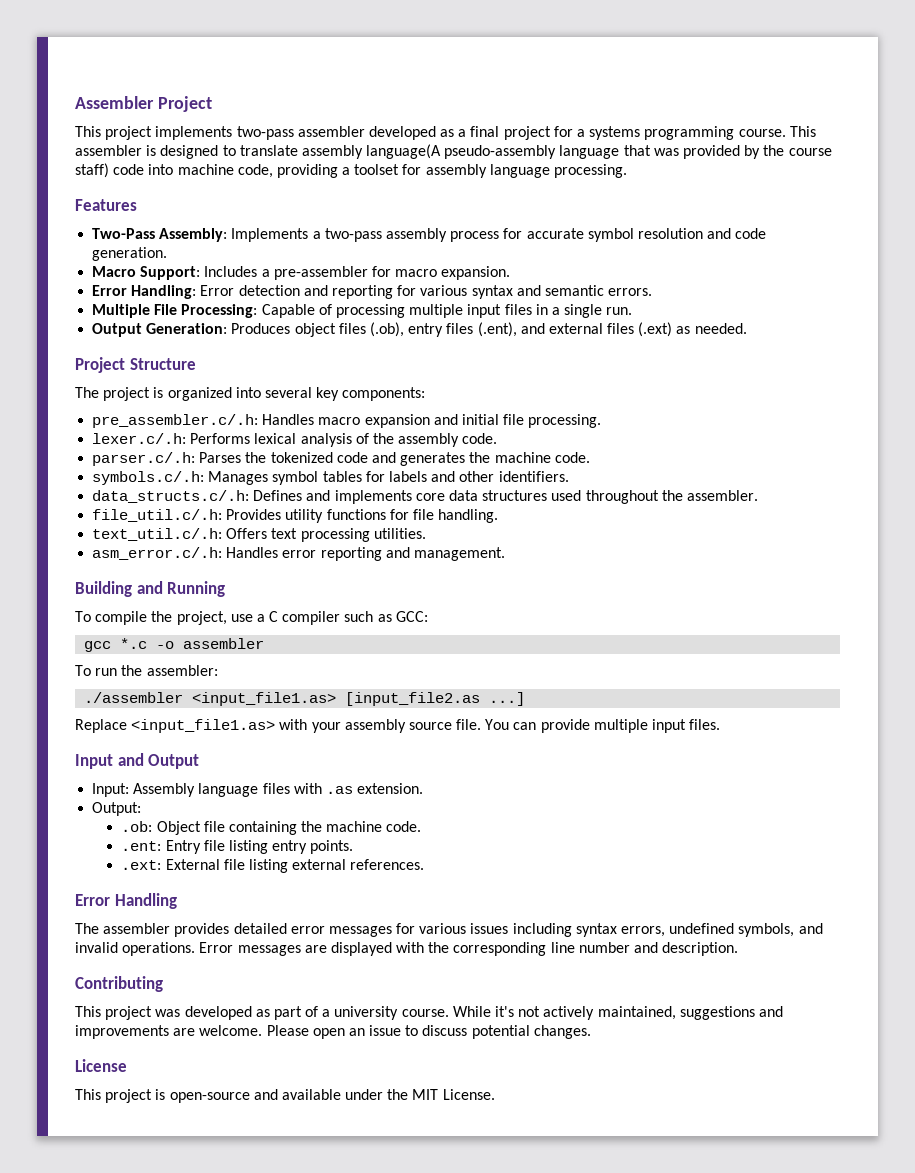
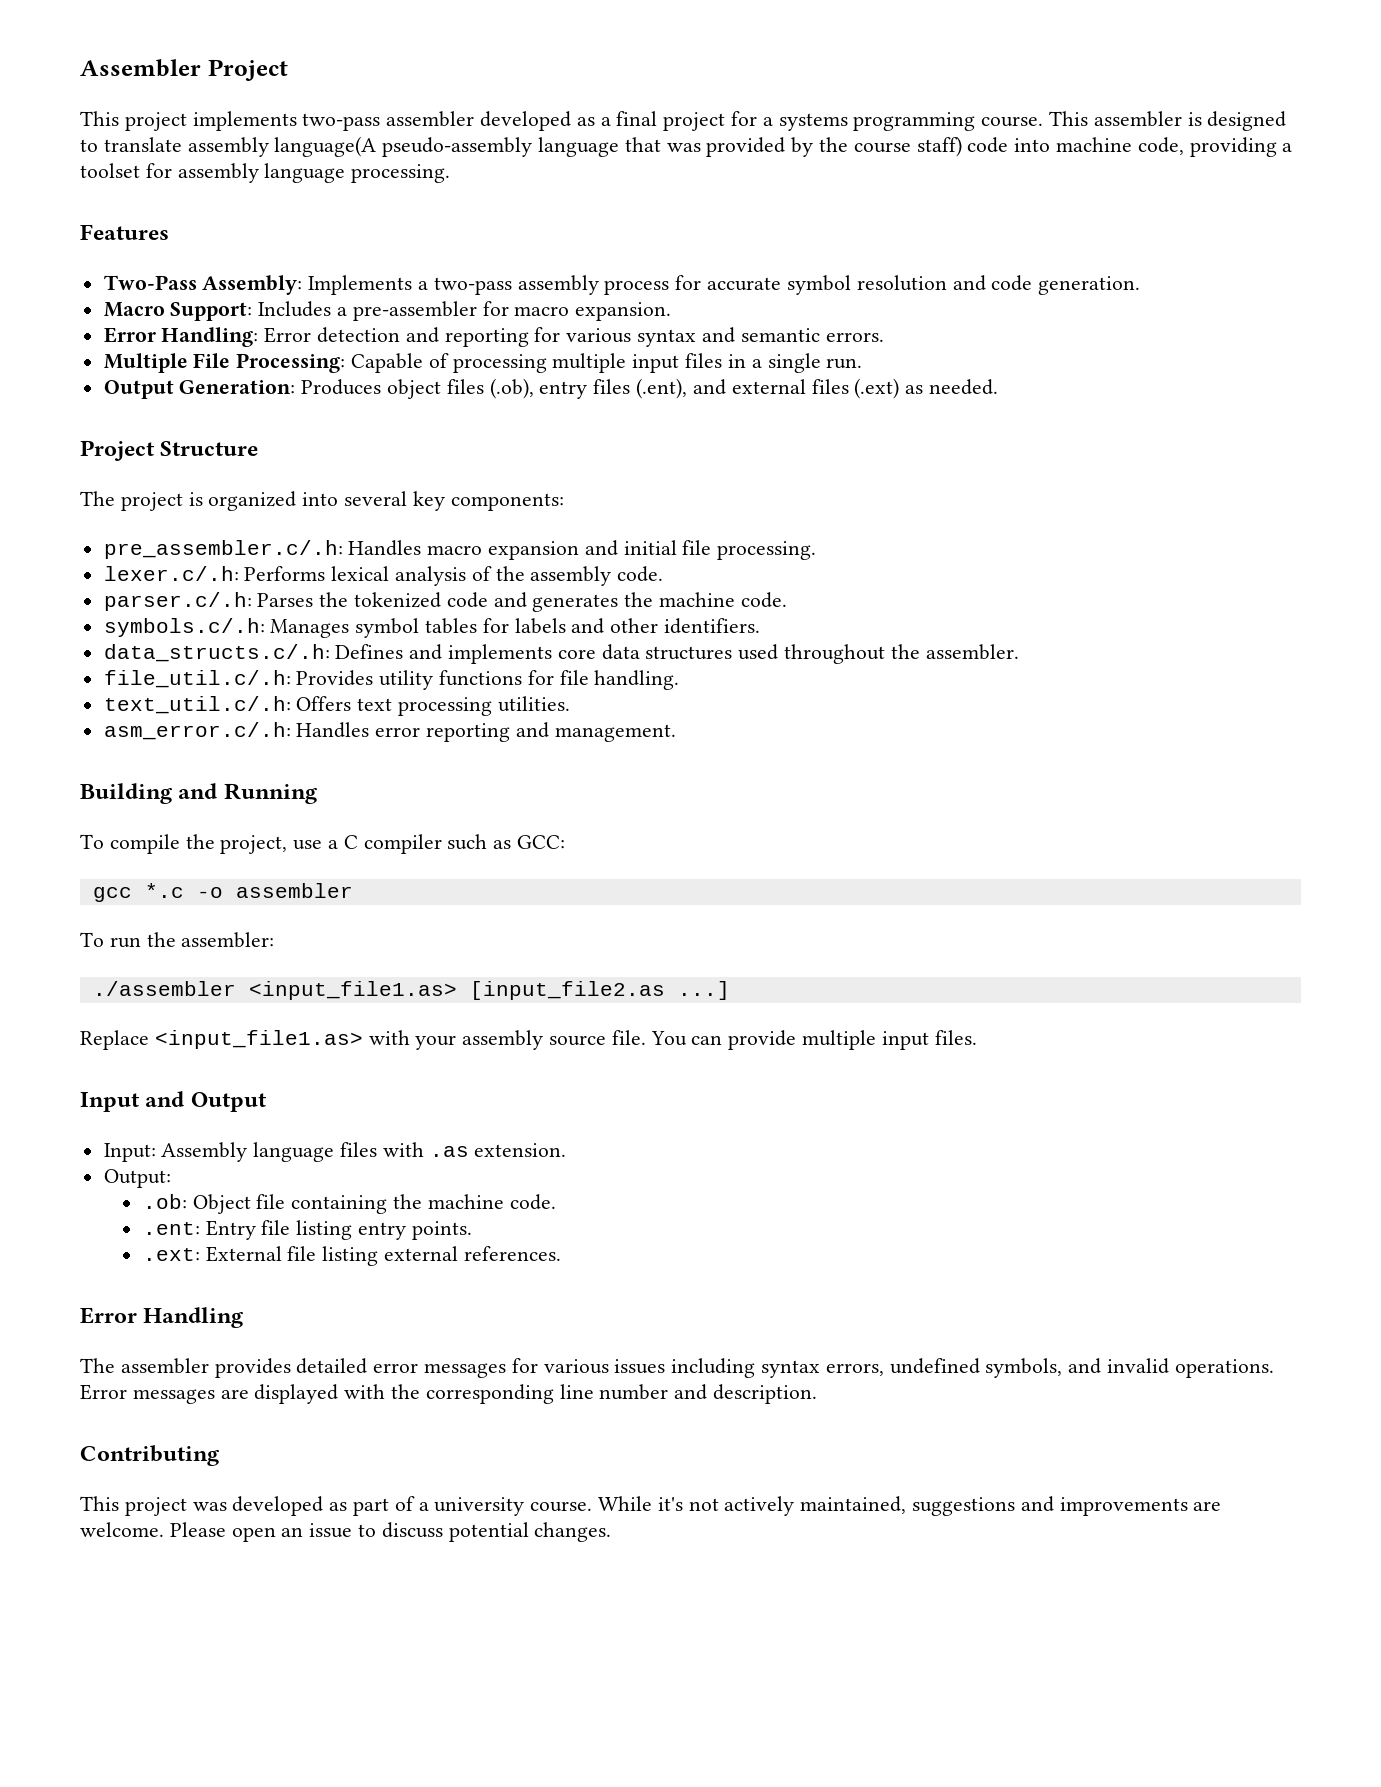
- License
- This project is open-source and available under the MIT License.

